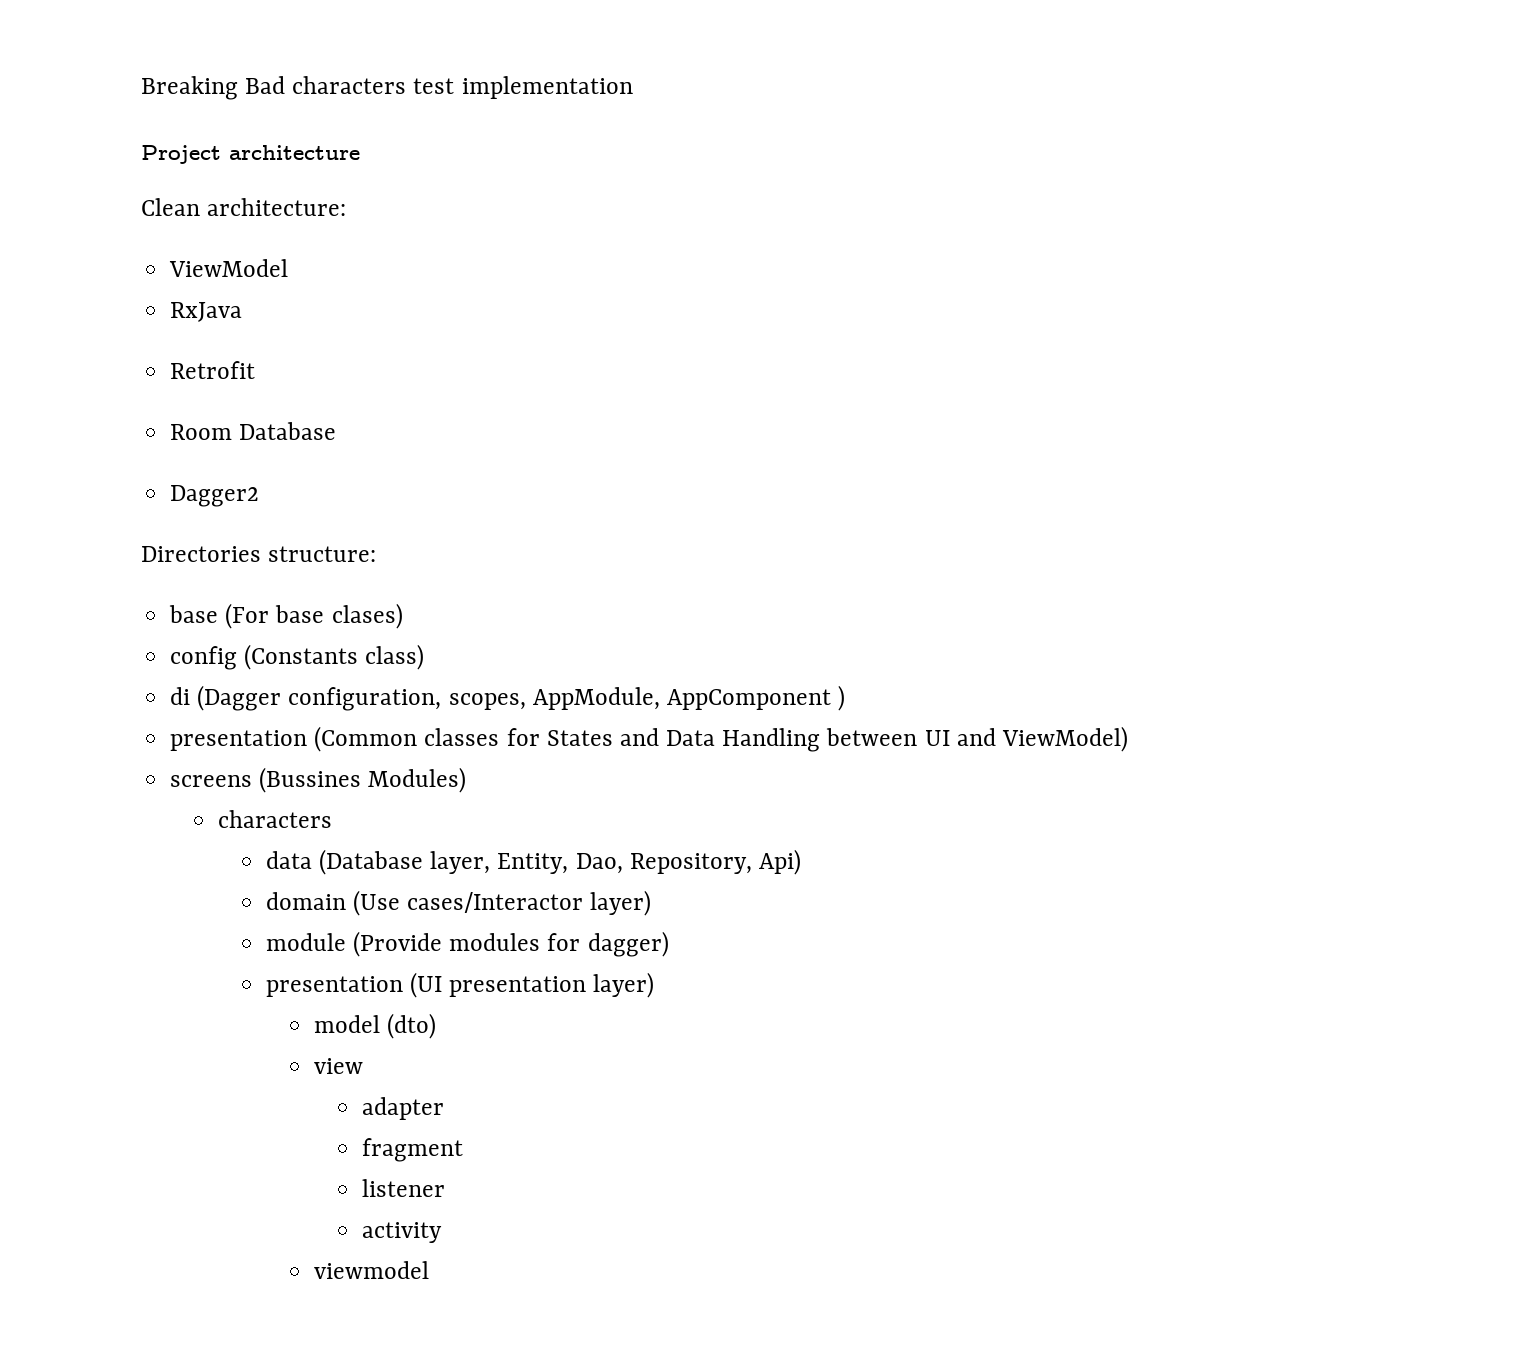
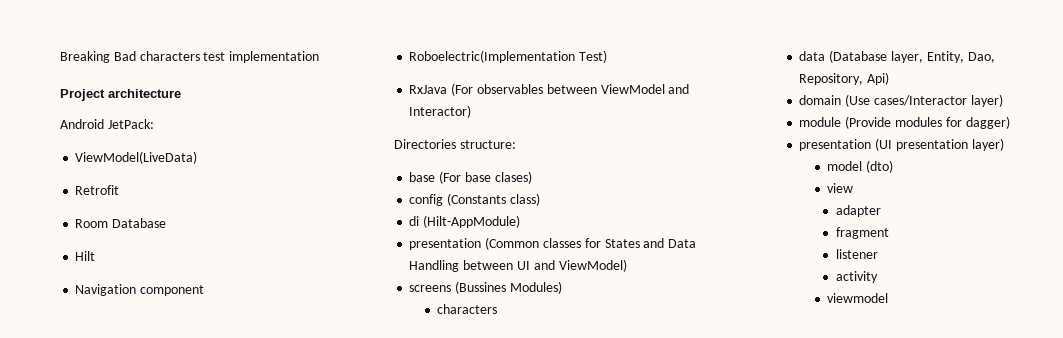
- Clean architecture:
- ViewModel
- RxJava
+ Android JetPack:
+ ViewModel(LiveData)
- Dagger2
+ Hilt
+ Navigation component
+ Roboelectric(Implementation Test)
+ RxJava (For observables between ViewModel and Interactor)
- di (Dagger configuration, scopes, AppModule, AppComponent )
+ di (Hilt-AppModule)

